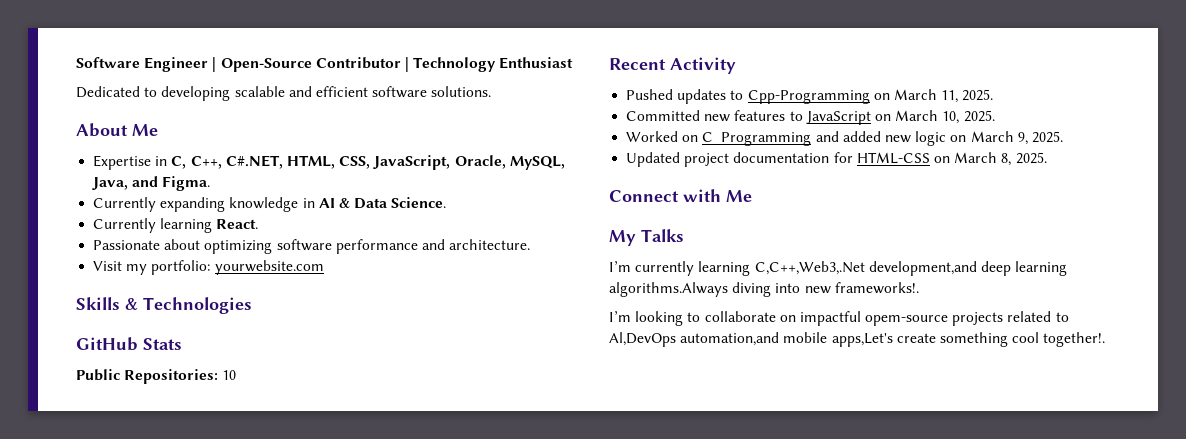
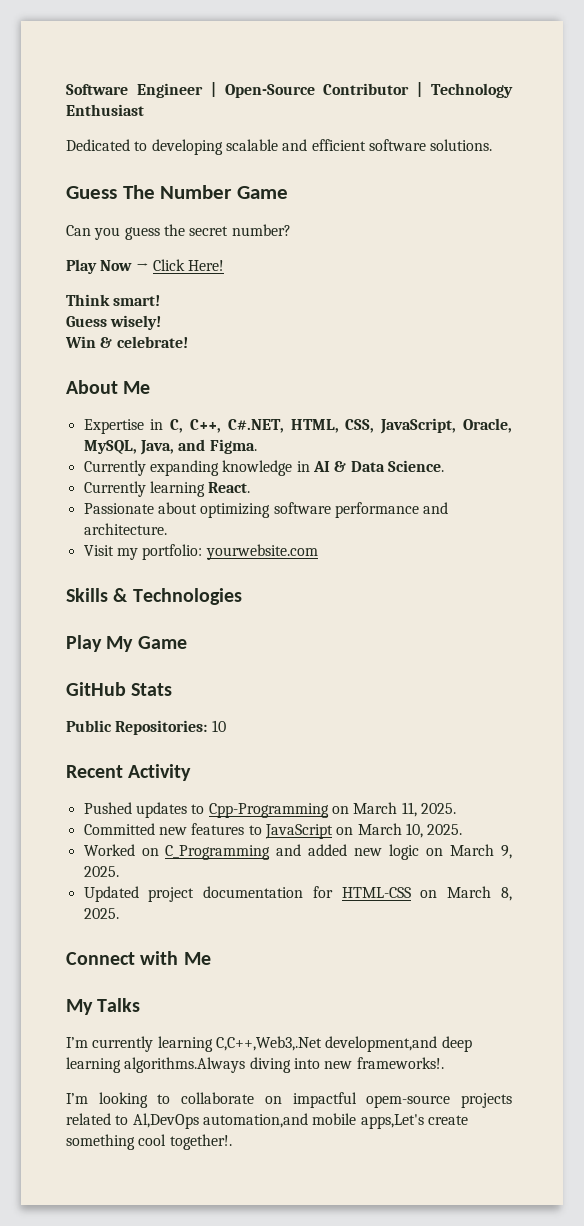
+ Guess The Number Game
+ Can you guess the secret number?
+ Play Now → Click Here!
+ Think smart!
+ Guess wisely!
+ Win & celebrate!
+ Play My Game

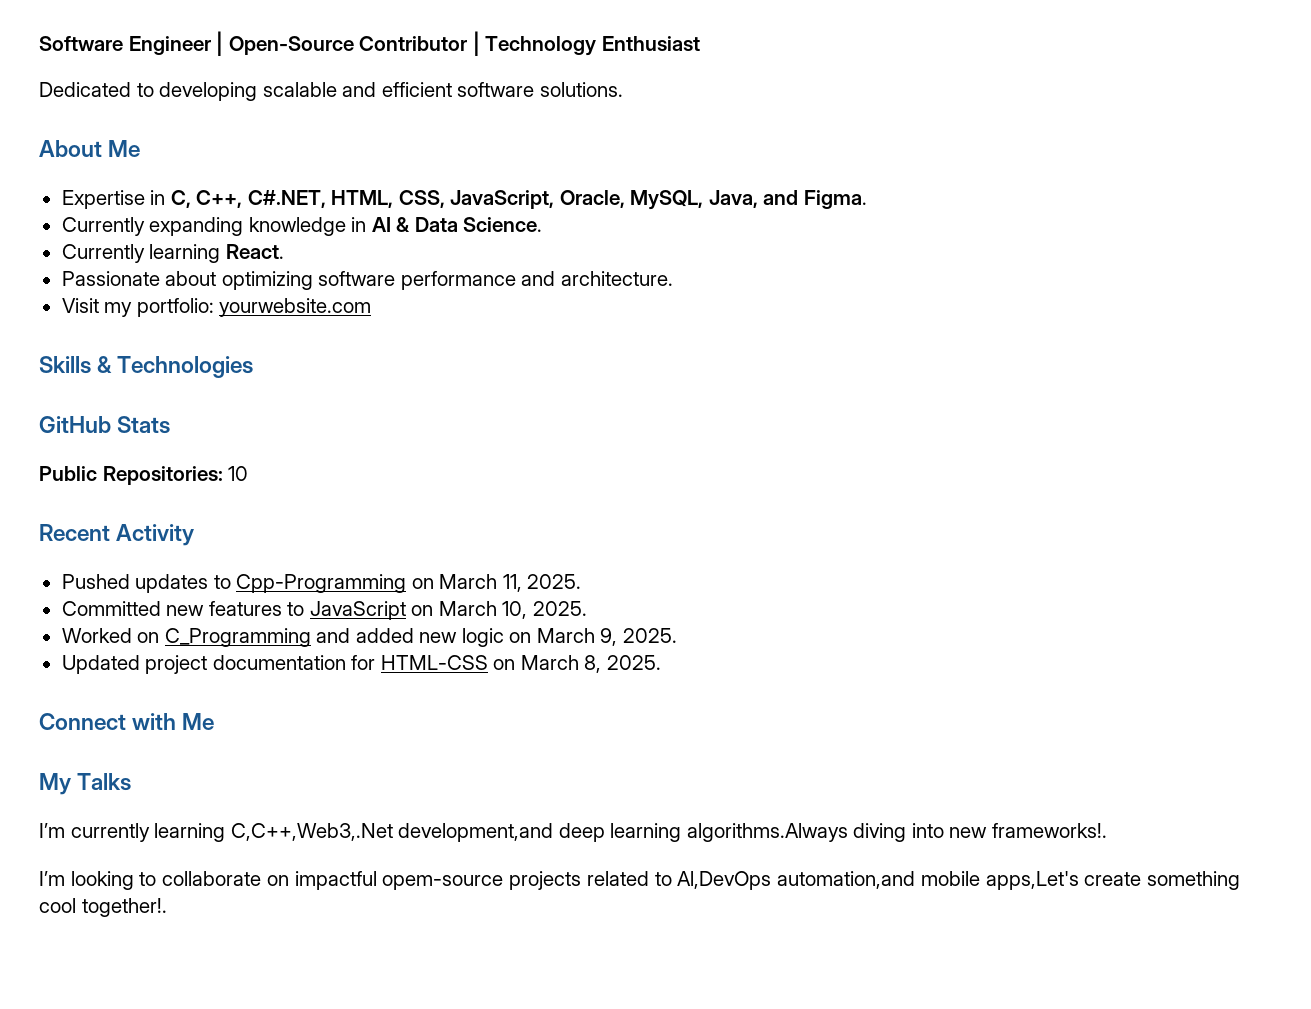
- Guess The Number Game
- Can you guess the secret number?
- Play Now → Click Here!
- Think smart!
- Guess wisely!
- Win & celebrate!
- Play My Game

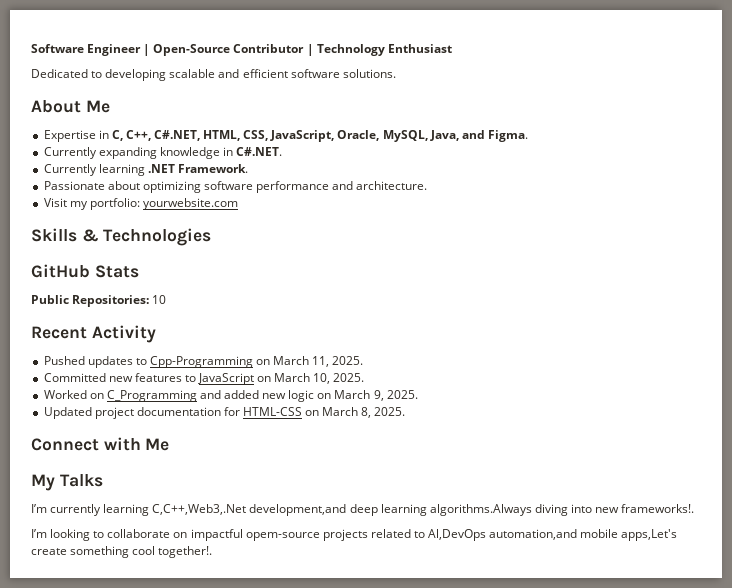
- Currently expanding knowledge in AI & Data Science.
+ Currently expanding knowledge in C#.NET.
- Currently learning React.
+ Currently learning .NET Framework.

